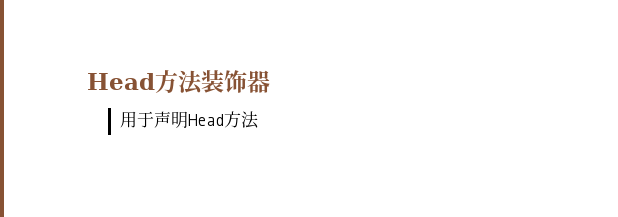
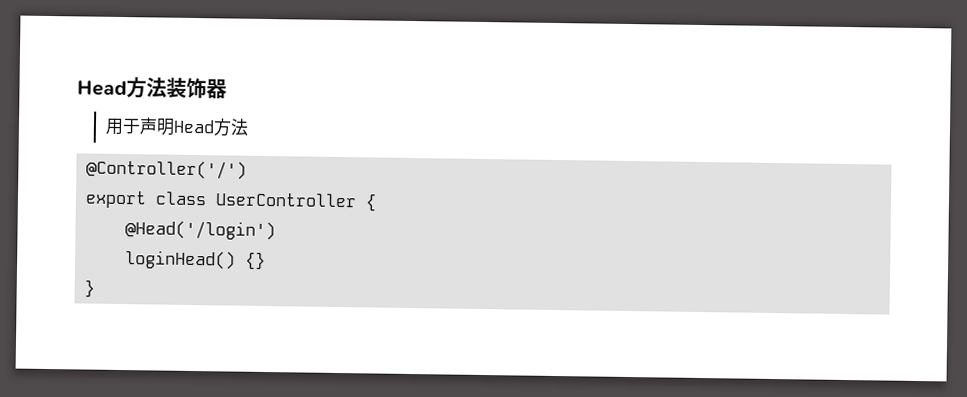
+ @Controller('/')
+ export class UserController {
+ @Head('/login')
+ loginHead() {}
+ }

